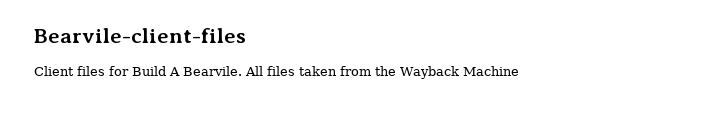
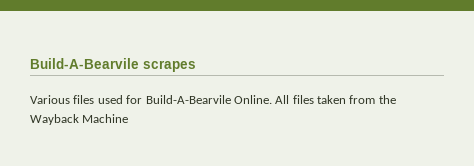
- Bearvile-client-files
- Client files for Build A Bearvile.
+ Build-A-Bearvile scrapes
+ Various files used for Build-A-Bearvile Online.

